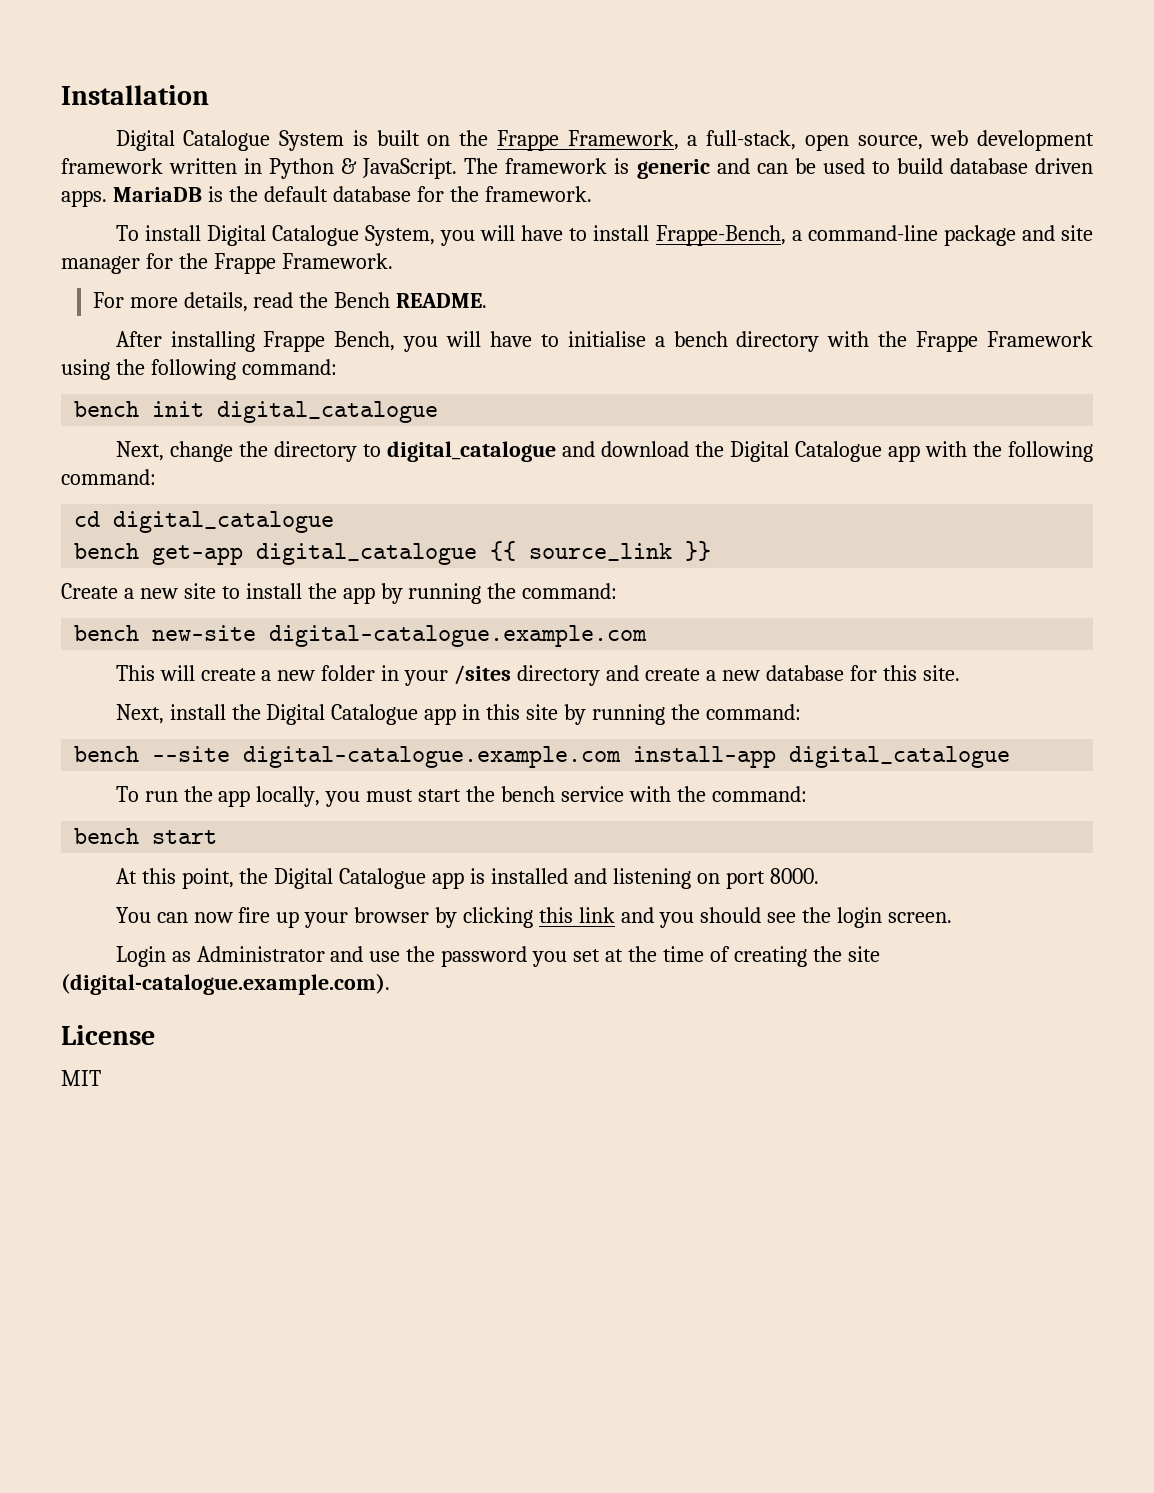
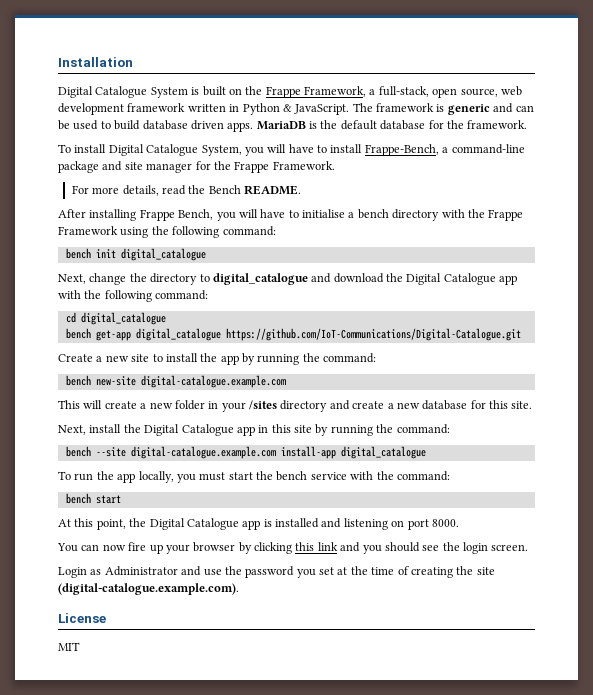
- bench get-app digital_catalogue {{ source_link }}
+ bench get-app digital_catalogue https://github.com/IoT-Communications/Digital-Catalogue.git

